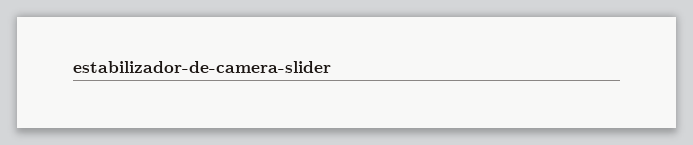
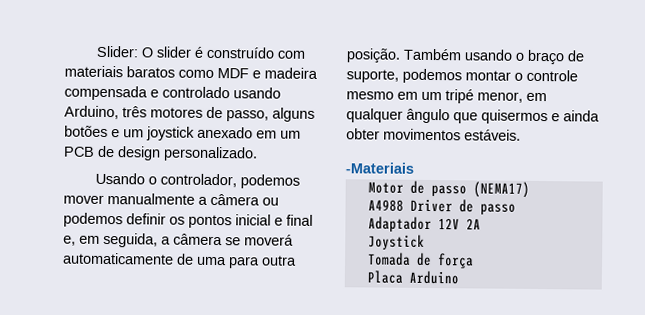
- estabilizador-de-camera-slider
+ Slider: O slider é construído com materiais baratos como MDF e madeira compensada e controlado usando Arduino, três motores de passo, alguns botões e um joystick anexado em um PCB de design personalizado.
+ Usando o controlador, podemos mover manualmente a câmera ou podemos definir os pontos inicial e final e, em seguida, a câmera se moverá automaticamente de uma para outra posição. Também usando o braço de suporte, podemos montar o controle mesmo em um tripé menor, em qualquer ângulo que quisermos e ainda obter movimentos estáveis.
+ -Materiais
+ Motor de passo (NEMA17)
+ A4988 Driver de passo
+ Adaptador 12V 2A
+ Joystick
+ Tomada de força
+ Placa Arduino

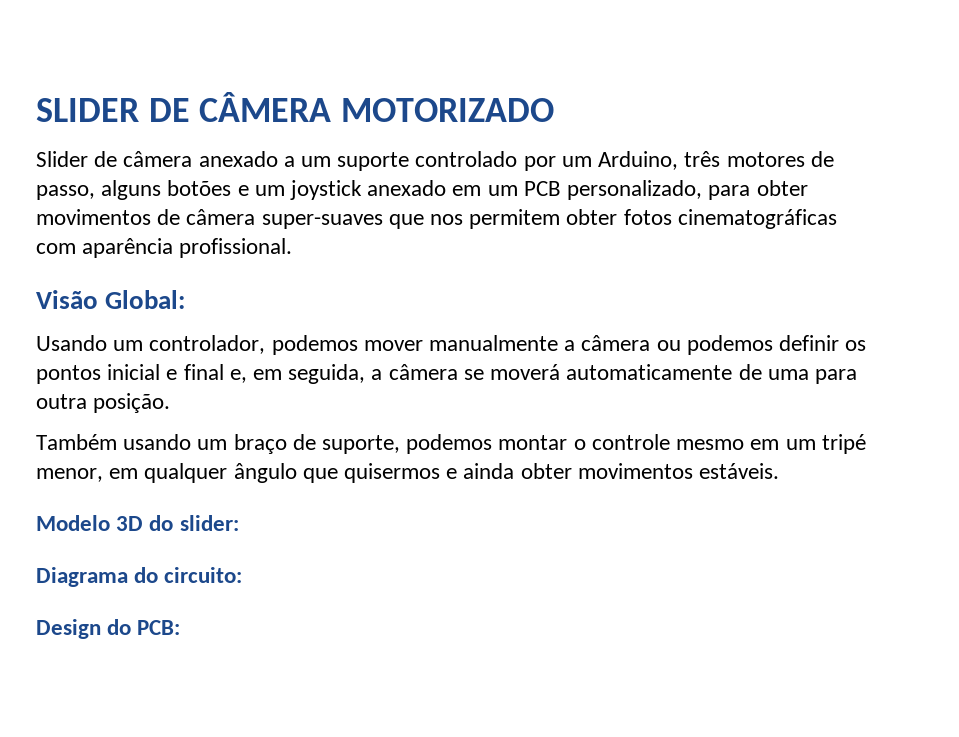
- Slider: O slider é construído com materiais baratos como MDF e madeira compensada e controlado usando Arduino, três motores de passo, alguns botões e um joystick anexado em um PCB de design personalizado.
+ SLIDER DE CÂMERA MOTORIZADO
+ Slider de câmera anexado a um suporte controlado por um Arduino, três motores de passo, alguns botões e um joystick anexado em um PCB personalizado, para obter movimentos de câmera super-suaves que nos permitem obter fotos cinematográficas com aparência profissional.
+ Visão Global:
- Usando o controlador, podemos mover manualmente a câmera ou podemos definir os pontos inicial e final e, em seguida, a câmera se moverá automaticamente de uma para outra posição. Também usando o braço de suporte, podemos montar o controle mesmo em um tripé menor, em qualquer ângulo que quisermos e ainda obter movimentos estáveis.
+ Usando um controlador, podemos mover manualmente a câmera ou podemos definir os pontos inicial e final e, em seguida, a câmera se moverá automaticamente de uma para outra posição.
+ Também usando um braço de suporte, podemos montar o controle mesmo em um tripé menor, em qualquer ângulo que quisermos e ainda obter movimentos estáveis.
- -Materiais
- Motor de passo (NEMA17)
- A4988 Driver de passo
- Adaptador 12V 2A
- Joystick
- Tomada de força
- Placa Arduino
+ Modelo 3D do slider:
+ Diagrama do circuito:
+ Design do PCB:

